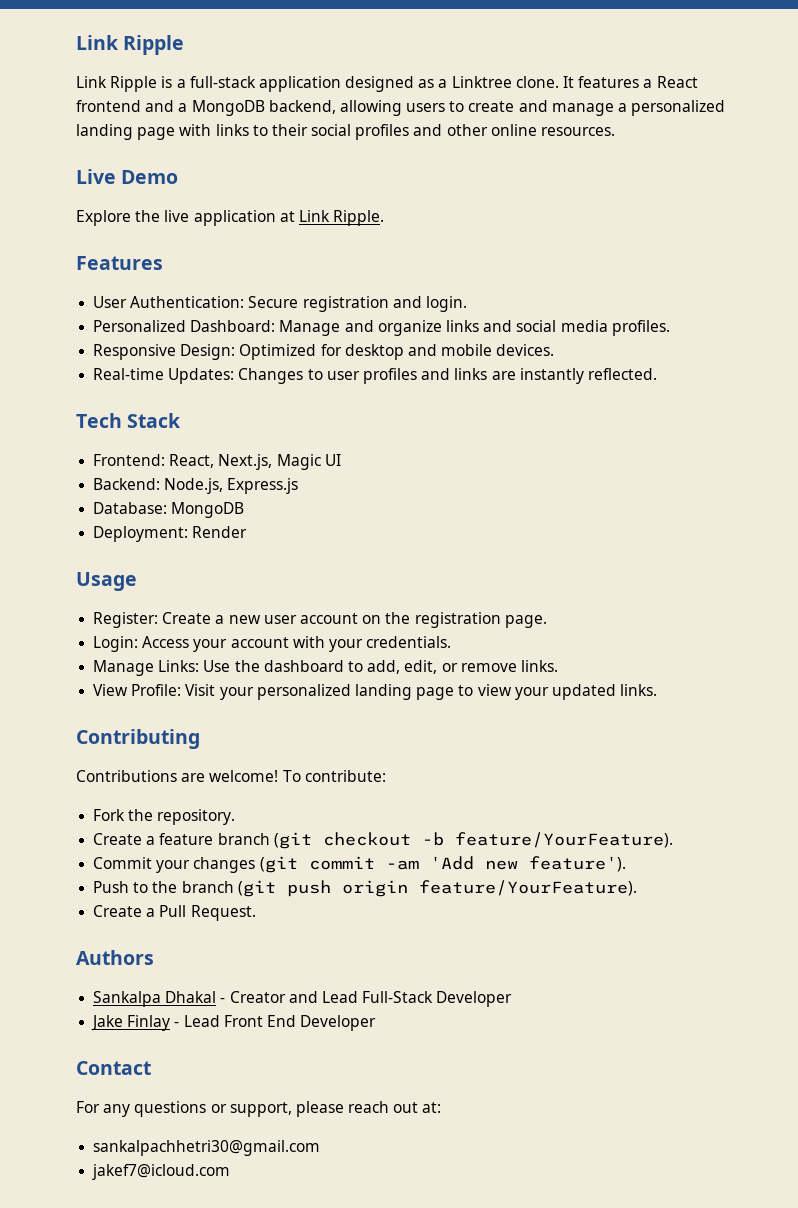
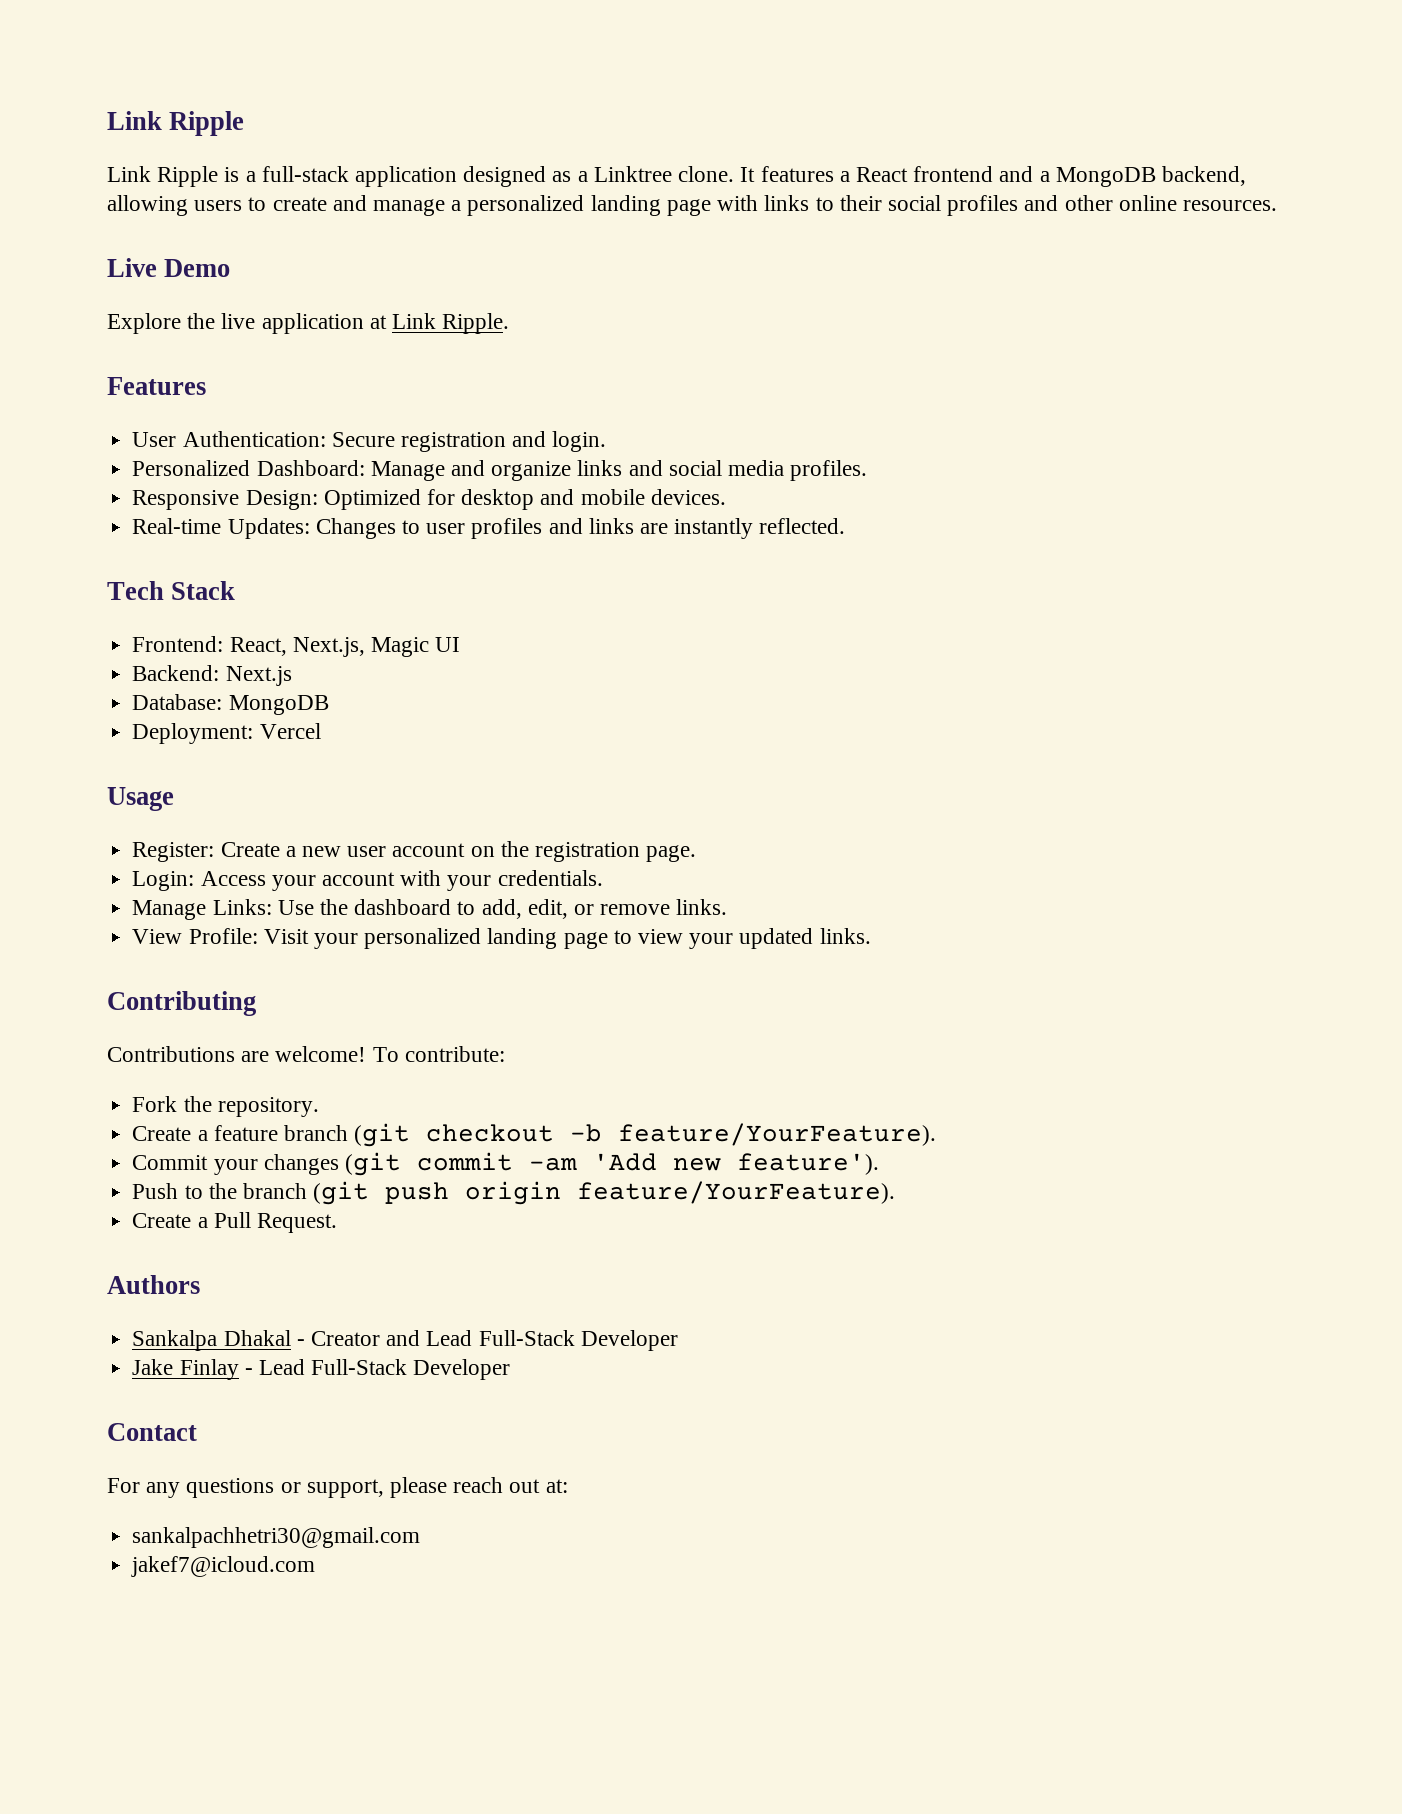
- Backend: Node.js, Express.js
+ Backend: Next.js
- Deployment: Render
+ Deployment: Vercel
- Jake Finlay - Lead Front End Developer
+ Jake Finlay - Lead Full-Stack Developer

